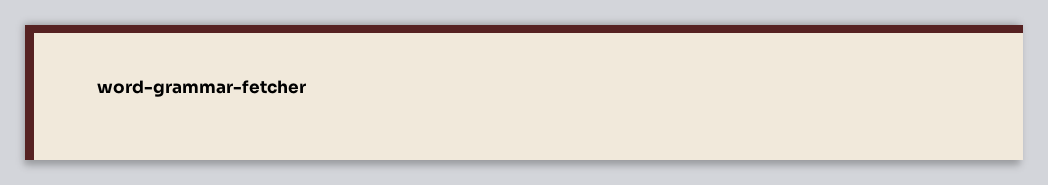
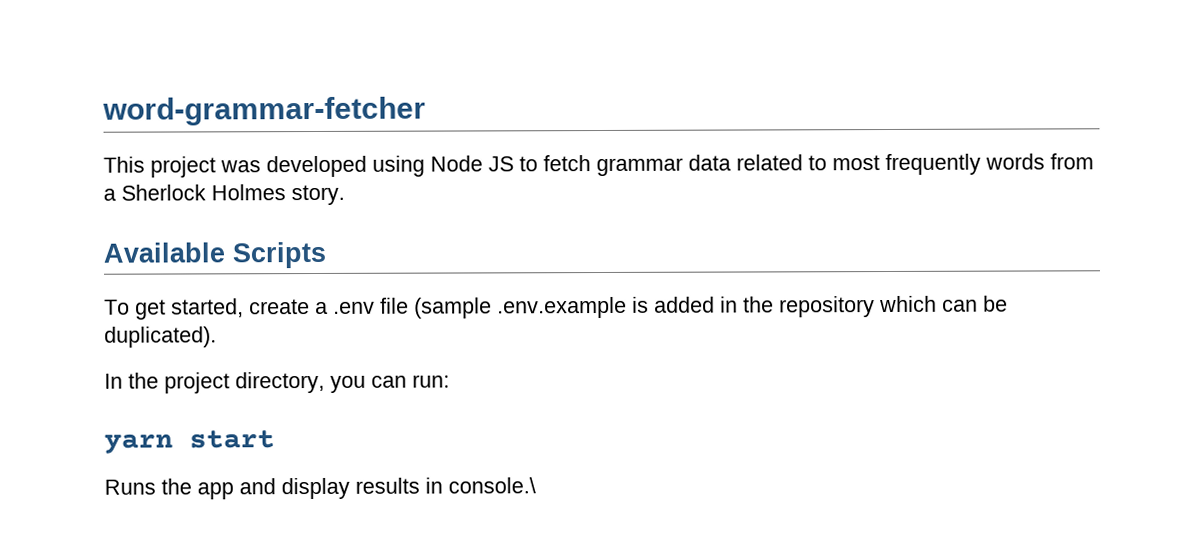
+ This project was developed using Node JS to fetch grammar data related to most frequently words from a Sherlock Holmes story.
+ Available Scripts
+ To get started, create a .env file (sample .env.example is added in the repository which can be duplicated).
+ In the project directory, you can run:
+ yarn start
+ Runs the app and display results in console.\

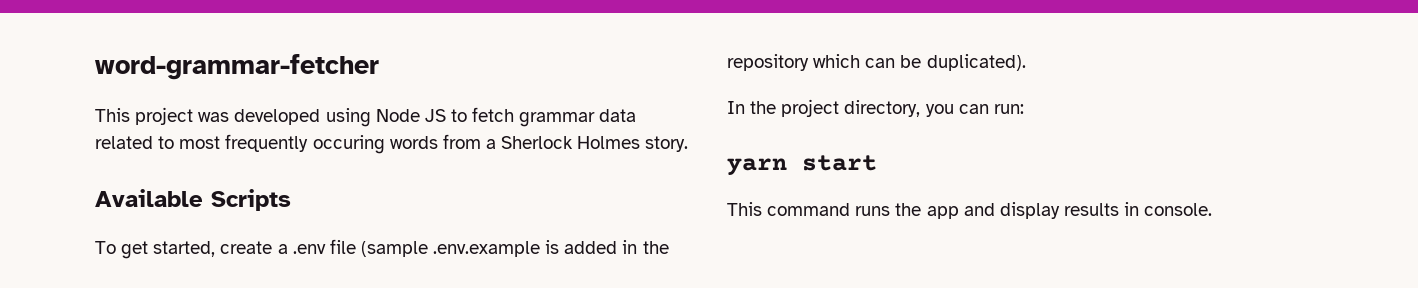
- This project was developed using Node JS to fetch grammar data related to most frequently words from a Sherlock Holmes story.
+ This project was developed using Node JS to fetch grammar data related to most frequently occuring words from a Sherlock Holmes story.
- Runs the app and display results in console.\
+ This command runs the app and display results in console.

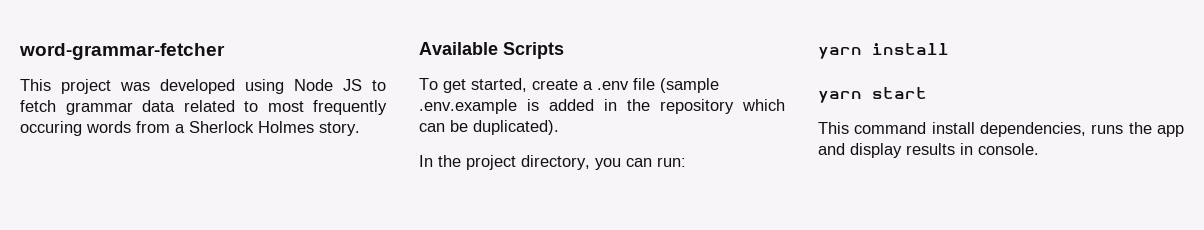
+ yarn install
- This command runs the app and display results in console.
+ This command install dependencies, runs the app and display results in console.

